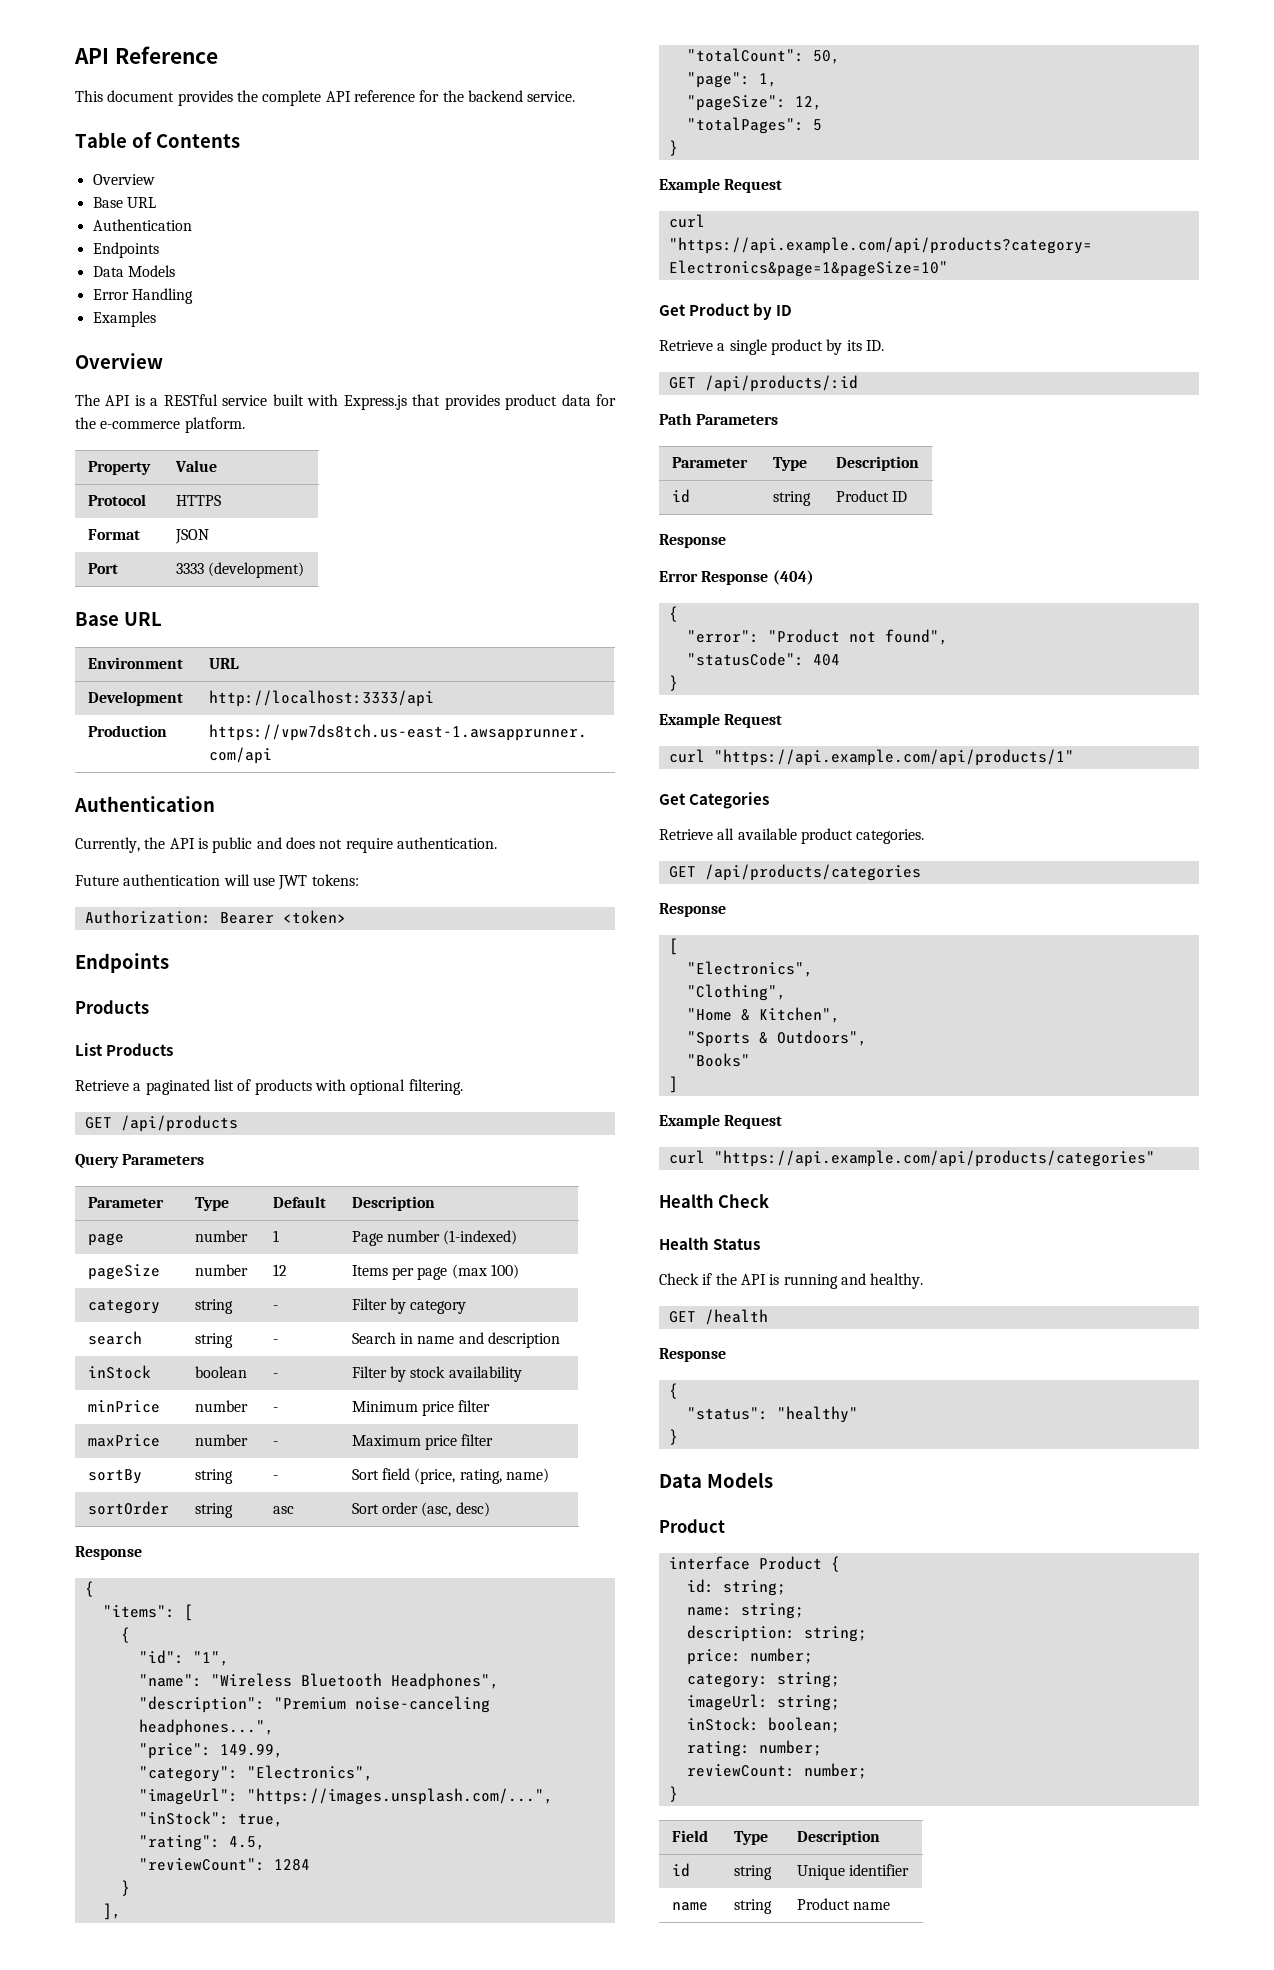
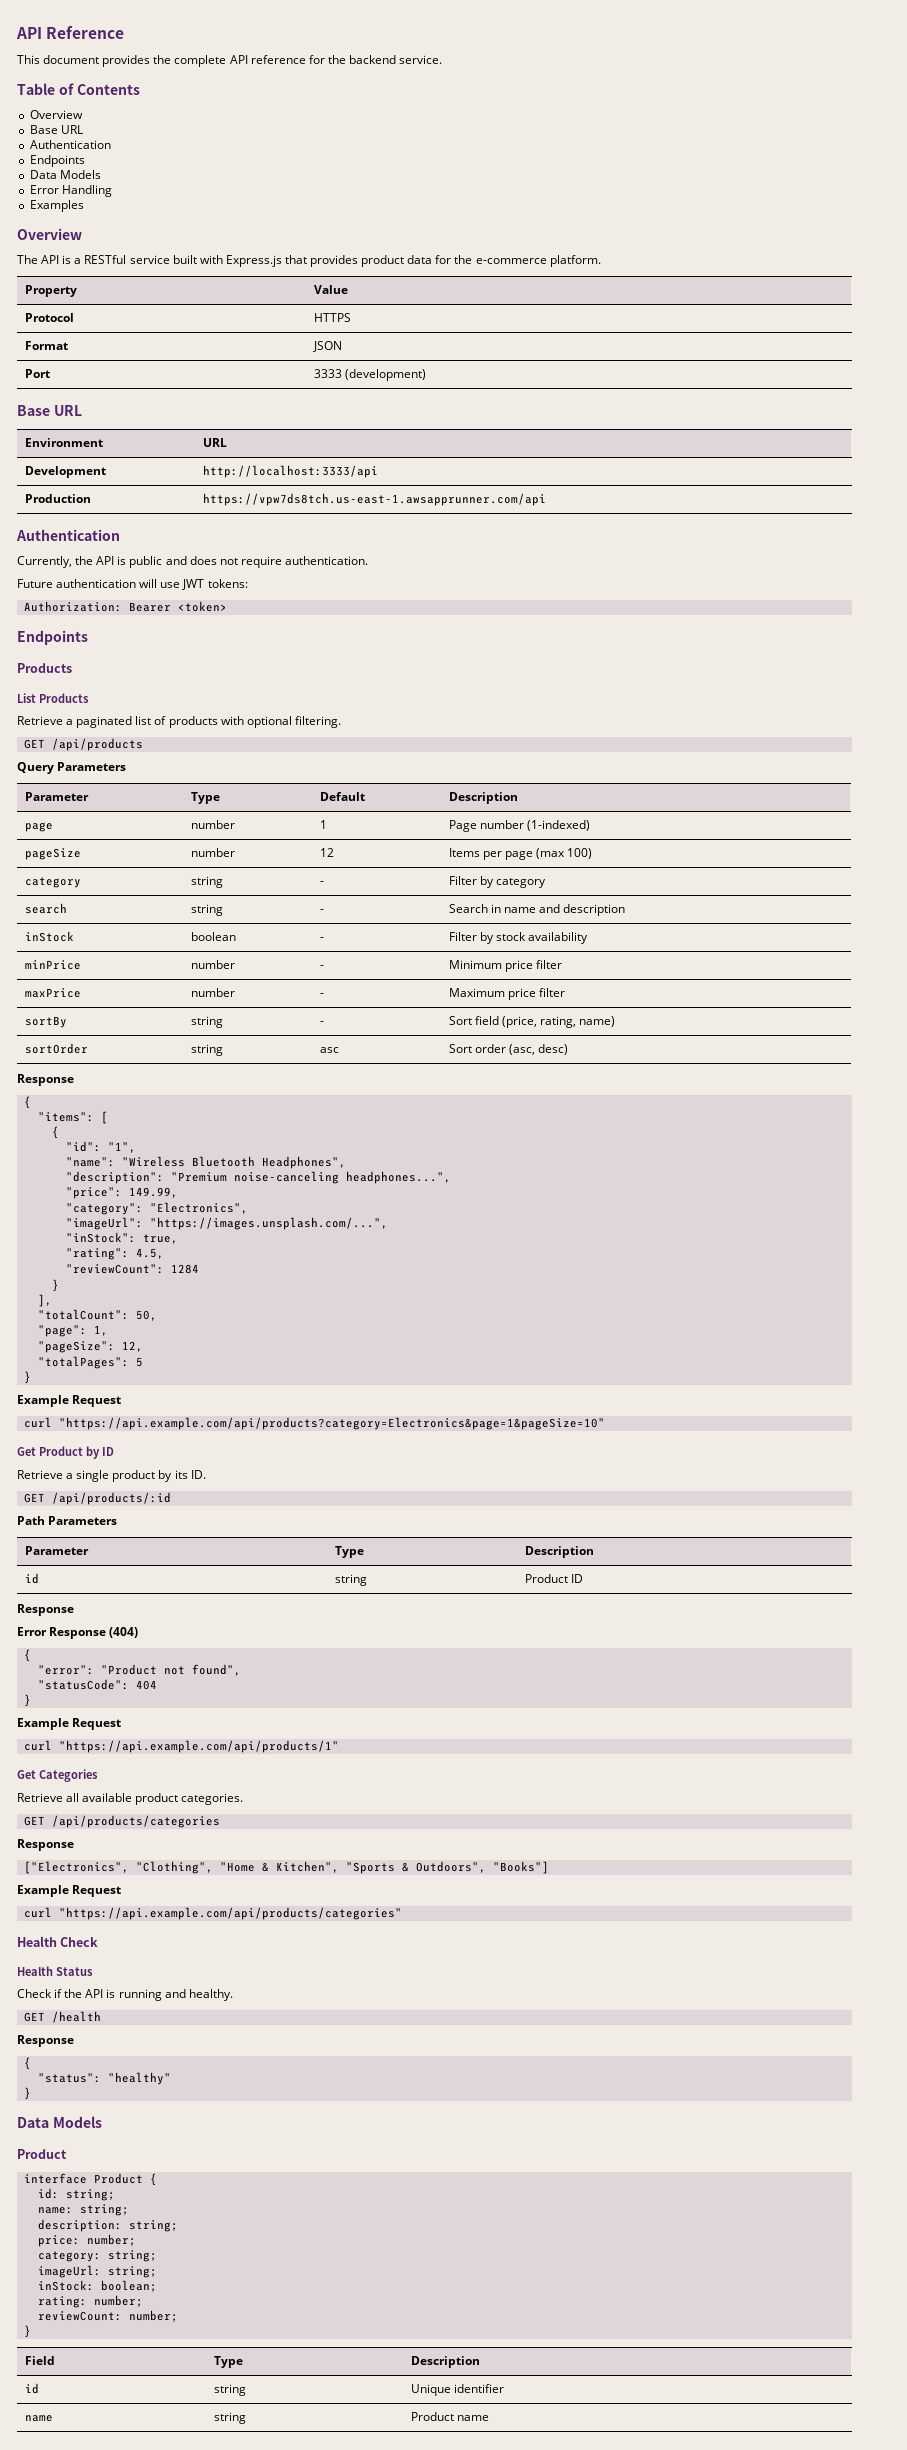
  GET /api/products/categories
  Response
- [
- "Electronics",
- "Clothing",
- "Home & Kitchen",
- "Sports & Outdoors",
- "Books"
- ]
+ ["Electronics", "Clothing", "Home & Kitchen", "Sports & Outdoors", "Books"]

